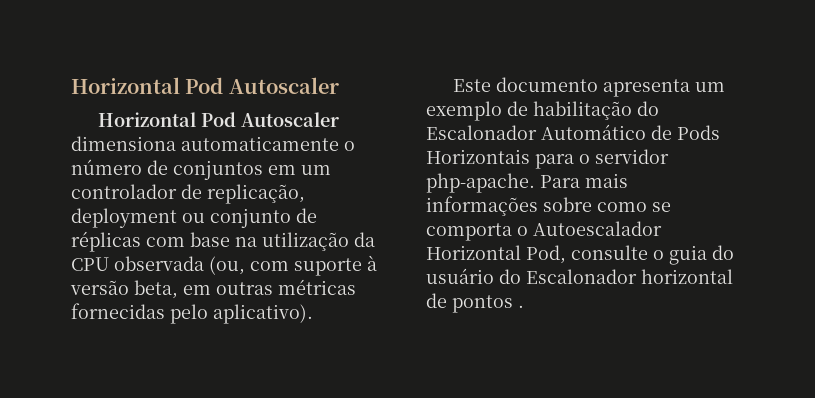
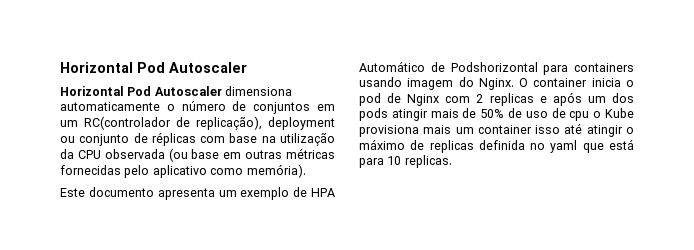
- Horizontal Pod Autoscaler dimensiona automaticamente o número de conjuntos em um controlador de replicação, deployment ou conjunto de réplicas com base na utilização da CPU observada (ou, com suporte à versão beta, em outras métricas fornecidas pelo aplicativo).
+ Horizontal Pod Autoscaler dimensiona automaticamente o número de conjuntos em um RC(controlador de replicação), deployment ou conjunto de réplicas com base na utilização da CPU observada (ou base em outras métricas fornecidas pelo aplicativo como memória).
- Este documento apresenta um exemplo de habilitação do Escalonador Automático de Pods Horizontais para o servidor php-apache. Para mais informações sobre como se comporta o Autoescalador Horizontal Pod, consulte o guia do usuário do Escalonador horizontal de pontos .
+ Este documento apresenta um exemplo de HPA Automático de Podshorizontal para containers usando imagem do Nginx. O container inicia o pod de Nginx com 2 replicas e após um dos pods atingir mais de 50% de uso de cpu o Kube provisiona mais um container isso até atingir o máximo de replicas definida no yaml que está para 10 replicas.

